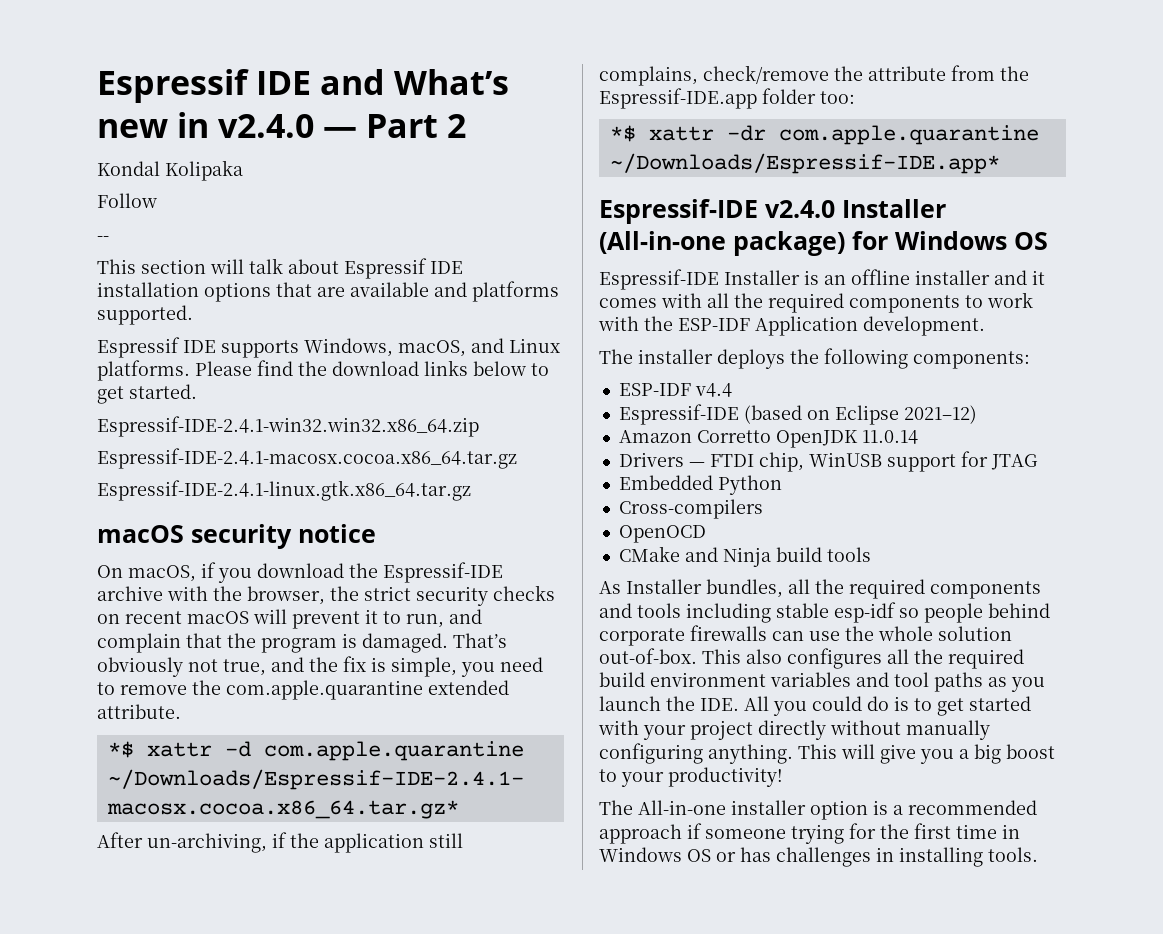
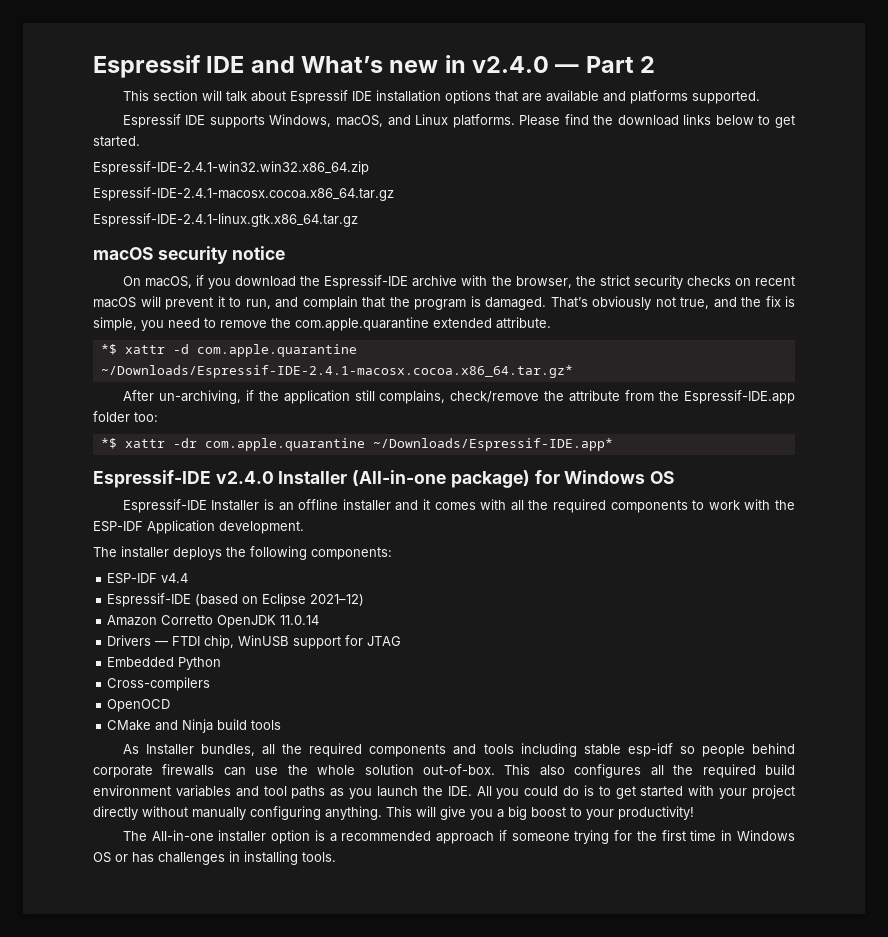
- Kondal Kolipaka
- Follow
- --

